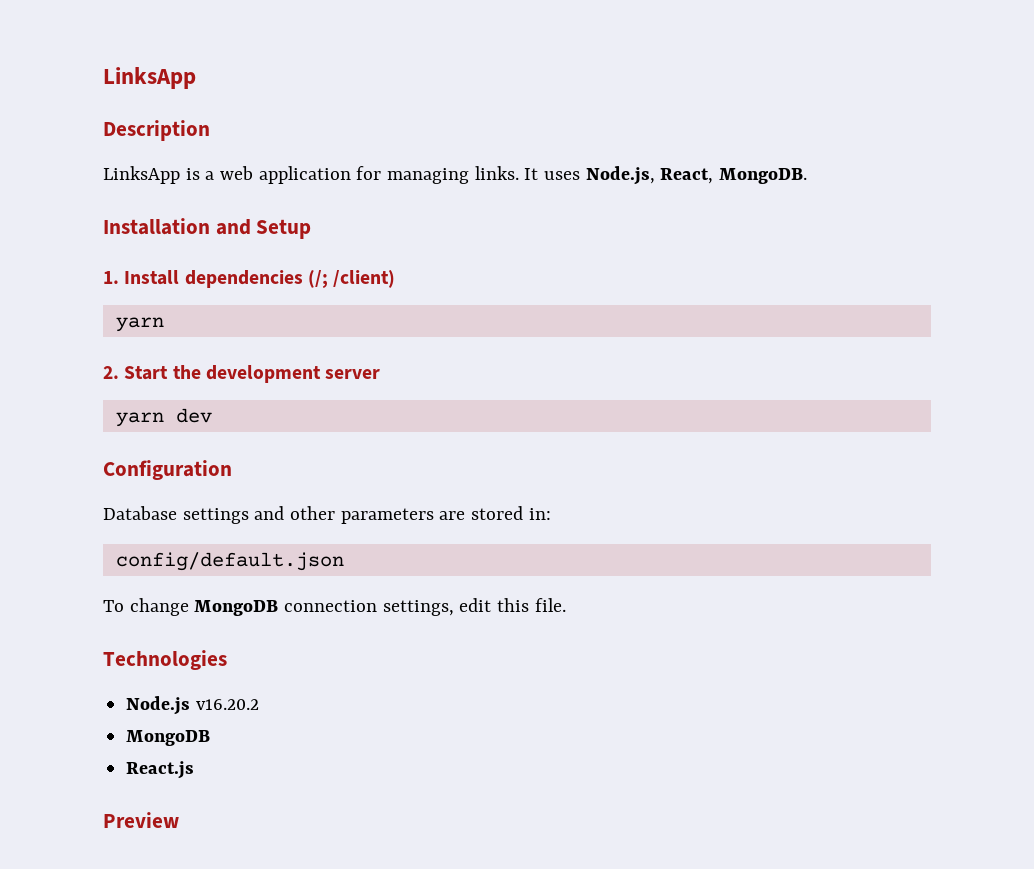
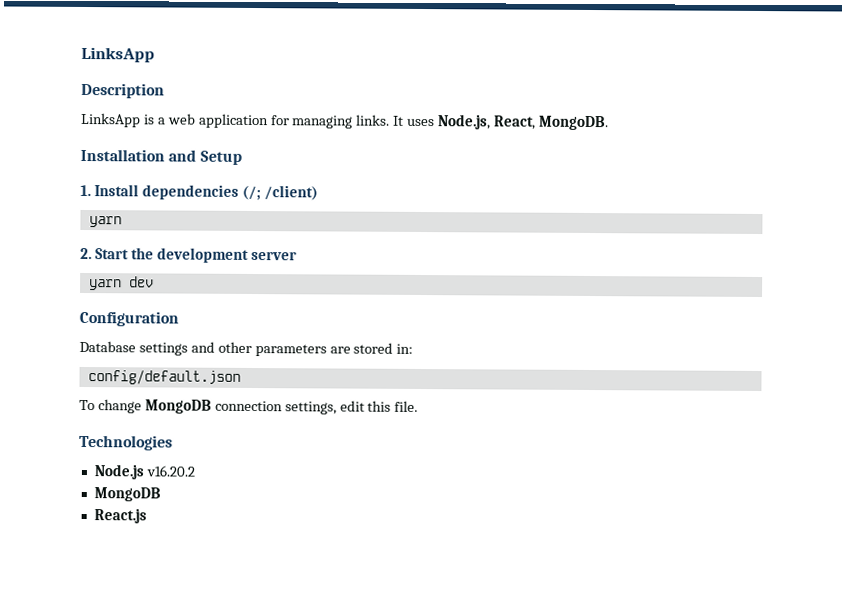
- Preview

